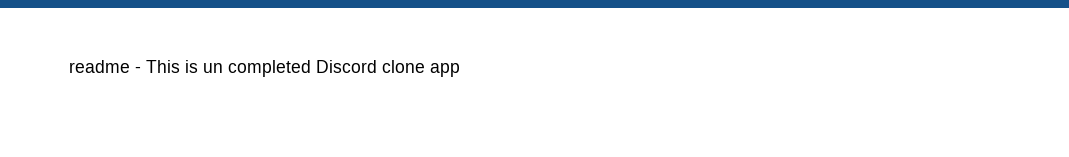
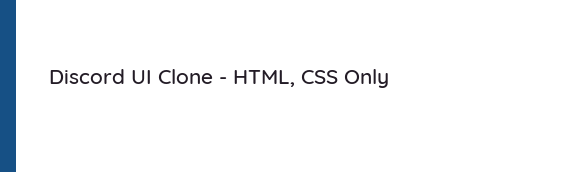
- readme - This is un completed Discord clone app
+ Discord UI Clone - HTML, CSS Only

